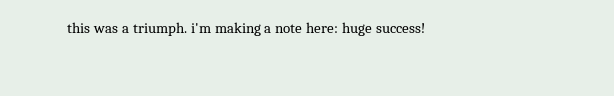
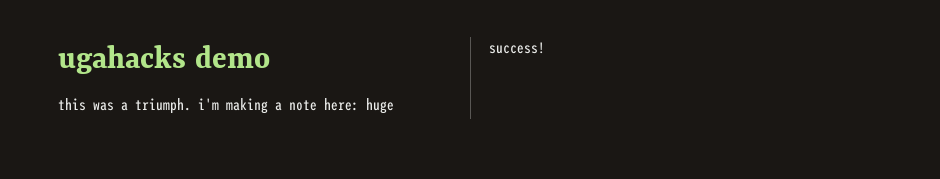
+ ugahacks demo

